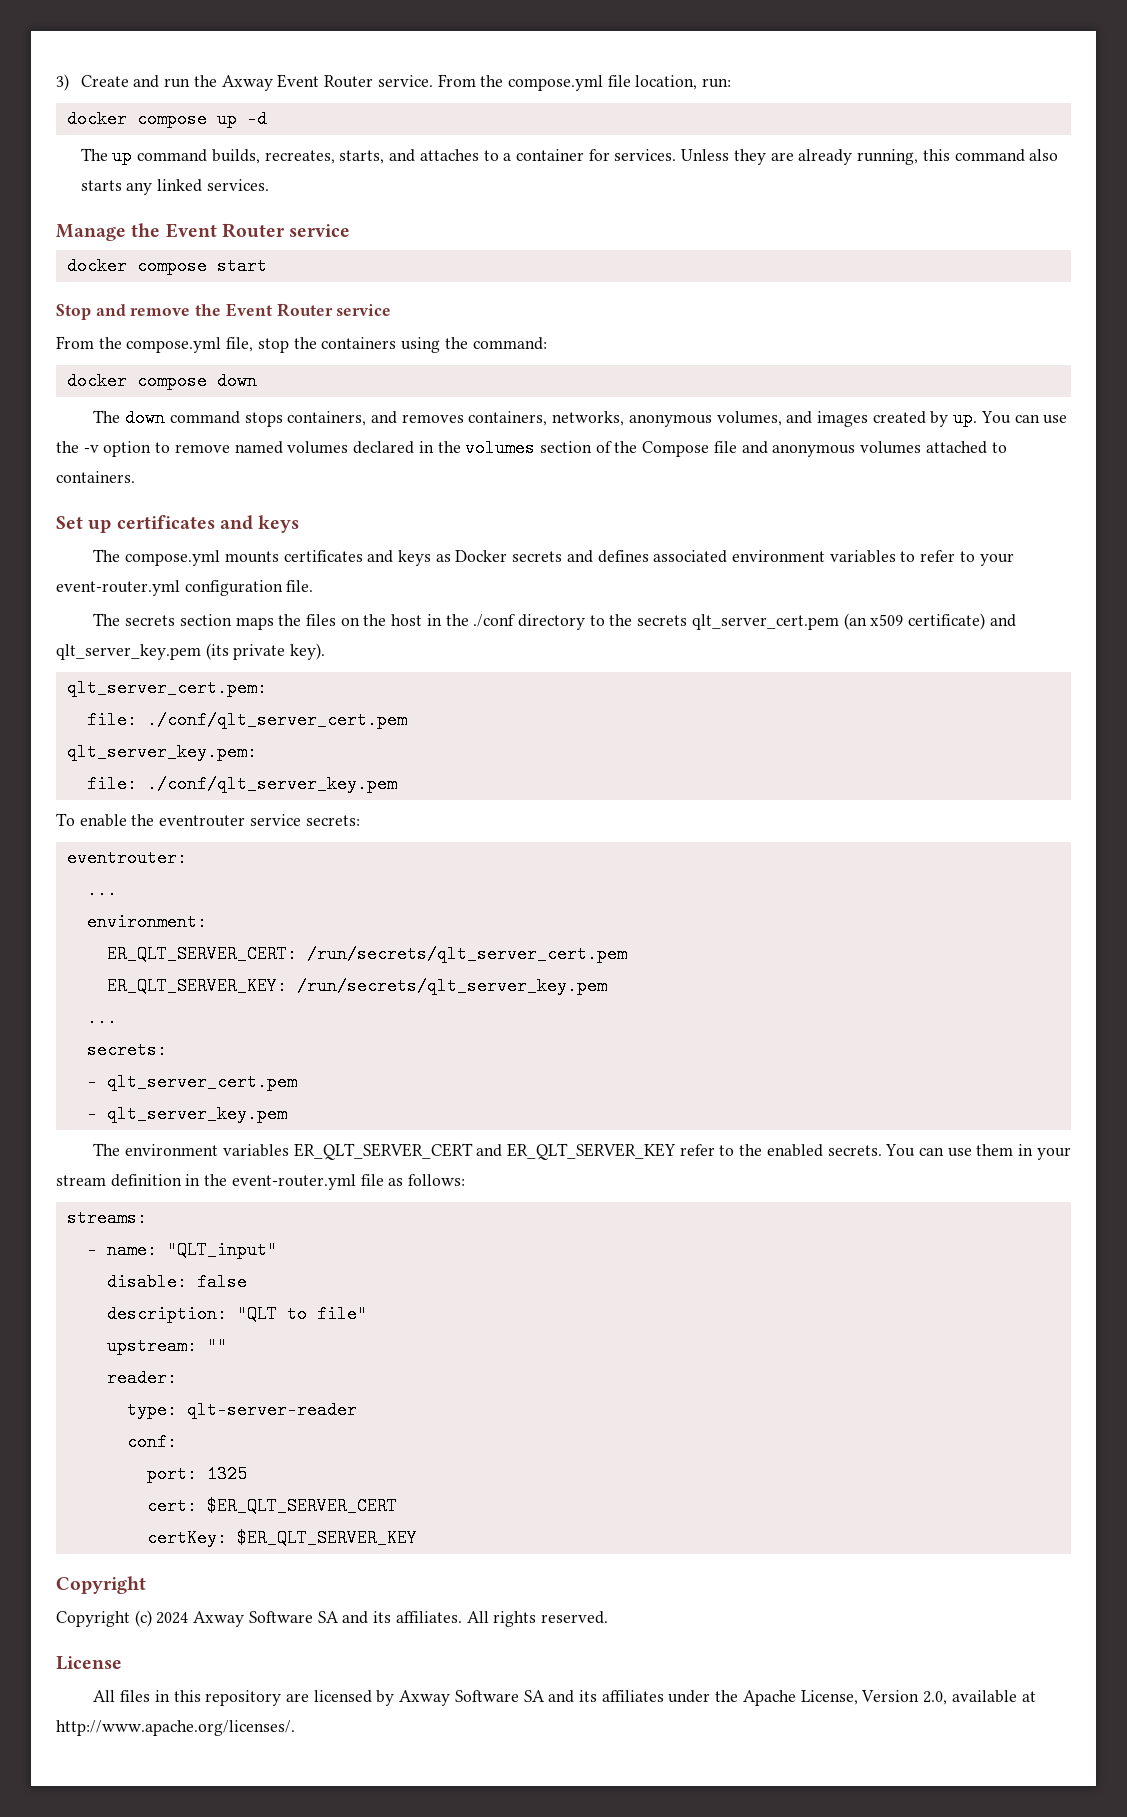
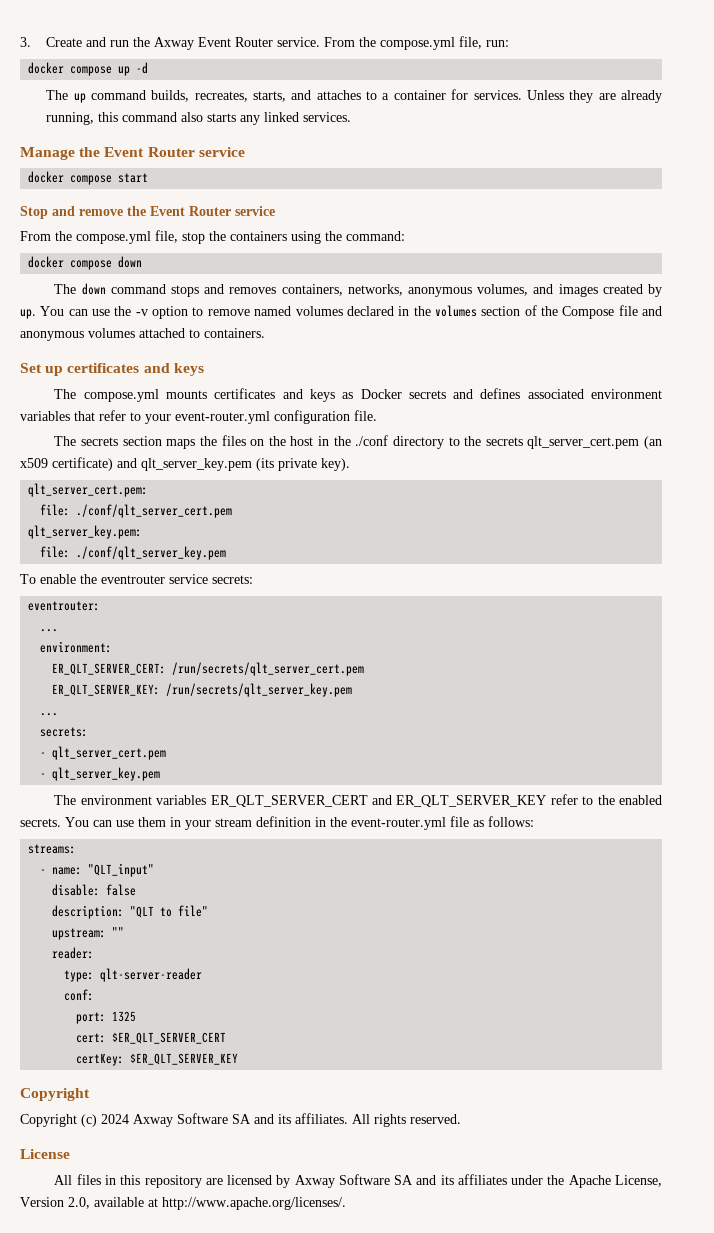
- 3) Create and run the Axway Event Router service.
+ 3. Create and run the Axway Event Router service.
- From the compose.yml file location, run:
+ From the compose.yml file, run:
- The down command stops containers, and removes containers, networks, anonymous volumes, and images created by up.
+ The down command stops and removes containers, networks, anonymous volumes, and images created by up.
- The compose.yml mounts certificates and keys as Docker secrets and defines associated environment variables to refer to your event-router.yml configuration file.
+ The compose.yml mounts certificates and keys as Docker secrets and defines associated environment variables that refer to your event-router.yml configuration file.

